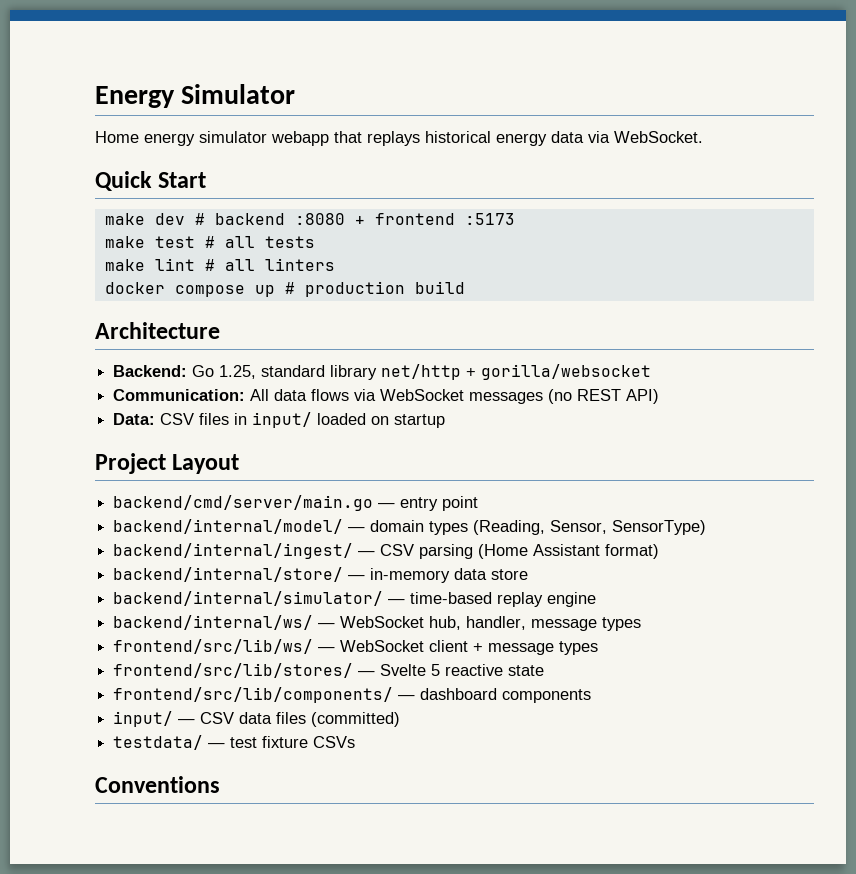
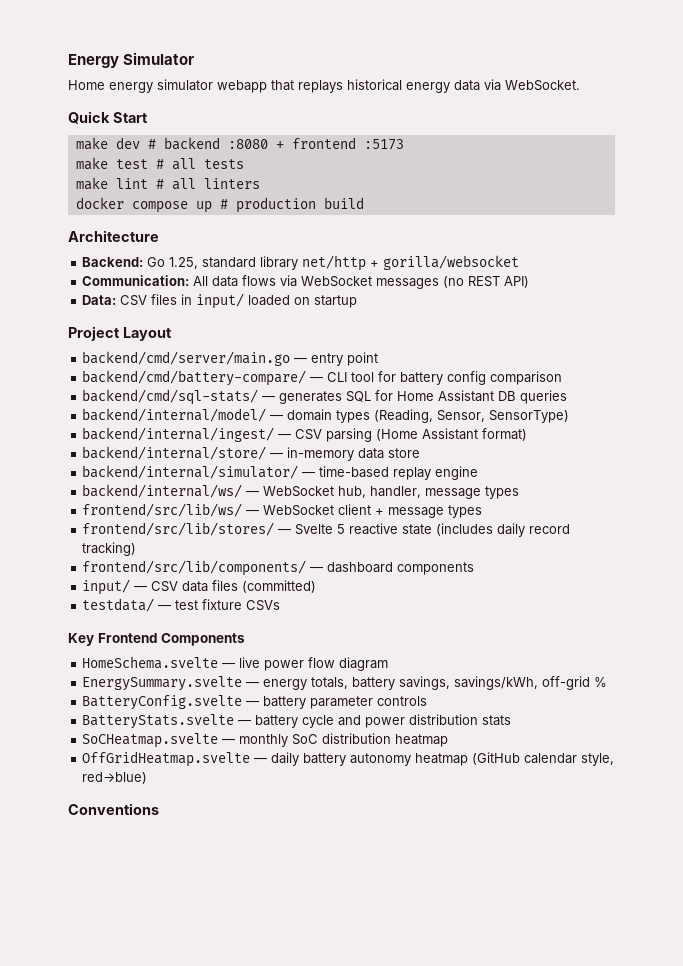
+ backend/cmd/battery-compare/ — CLI tool for battery config comparison
+ backend/cmd/sql-stats/ — generates SQL for Home Assistant DB queries
- frontend/src/lib/stores/ — Svelte 5 reactive state
+ frontend/src/lib/stores/ — Svelte 5 reactive state (includes daily record tracking)
+ Key Frontend Components
+ HomeSchema.svelte — live power flow diagram
+ EnergySummary.svelte — energy totals, battery savings, savings/kWh, off-grid %
+ BatteryConfig.svelte — battery parameter controls
+ BatteryStats.svelte — battery cycle and power distribution stats
+ SoCHeatmap.svelte — monthly SoC distribution heatmap
+ OffGridHeatmap.svelte — daily battery autonomy heatmap (GitHub calendar style, red→blue)

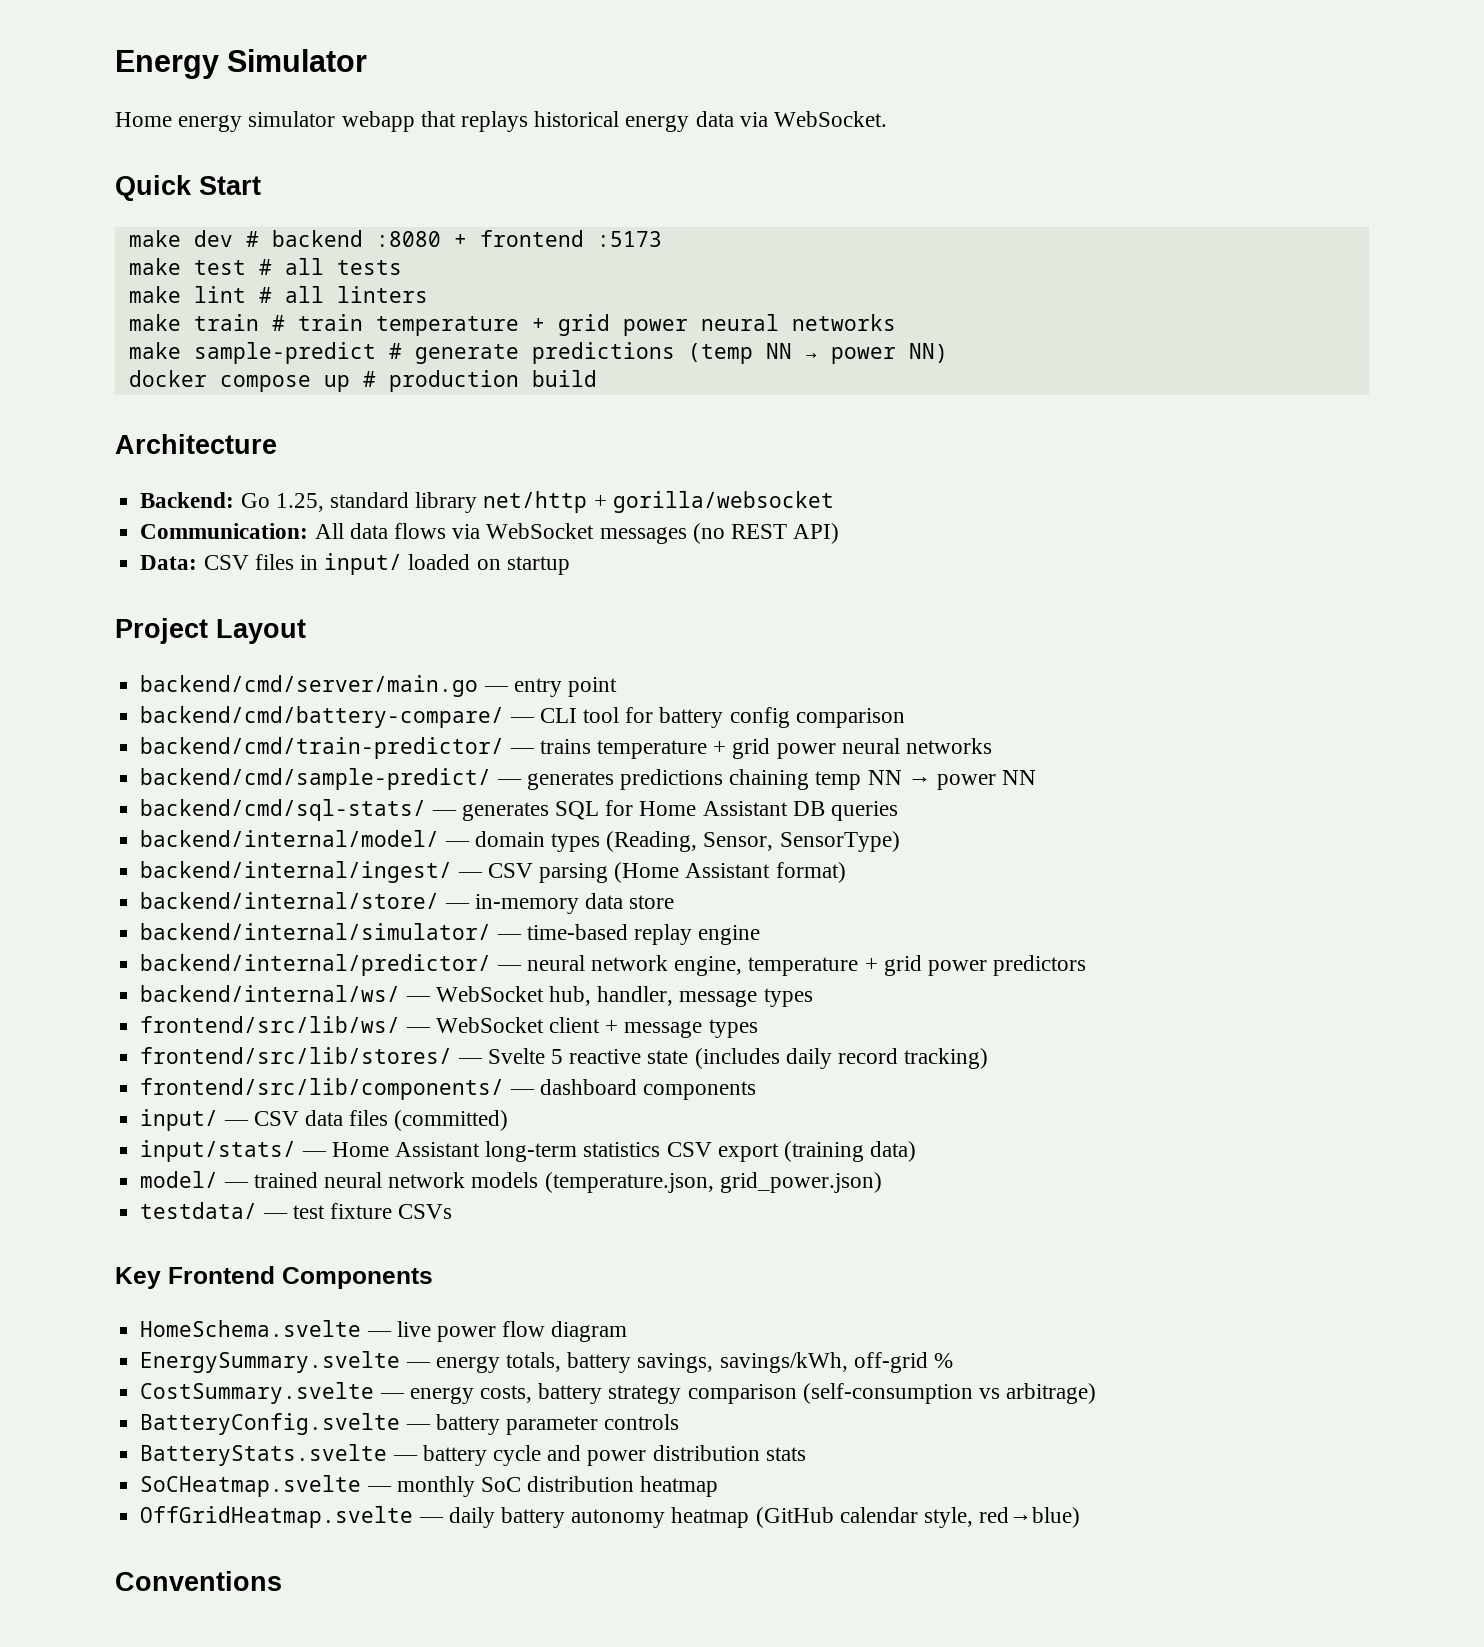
+ make train # train temperature + grid power neural networks
+ make sample-predict # generate predictions (temp NN → power NN)
+ backend/cmd/train-predictor/ — trains temperature + grid power neural networks
+ backend/cmd/sample-predict/ — generates predictions chaining temp NN → power NN
+ backend/internal/predictor/ — neural network engine, temperature + grid power predictors
+ input/stats/ — Home Assistant long-term statistics CSV export (training data)
+ model/ — trained neural network models (temperature.json, grid_power.json)
+ CostSummary.svelte — energy costs, battery strategy comparison (self-consumption vs arbitrage)

